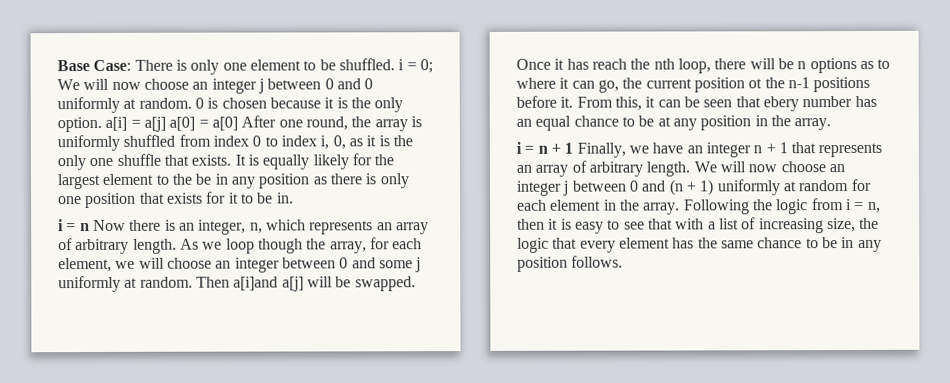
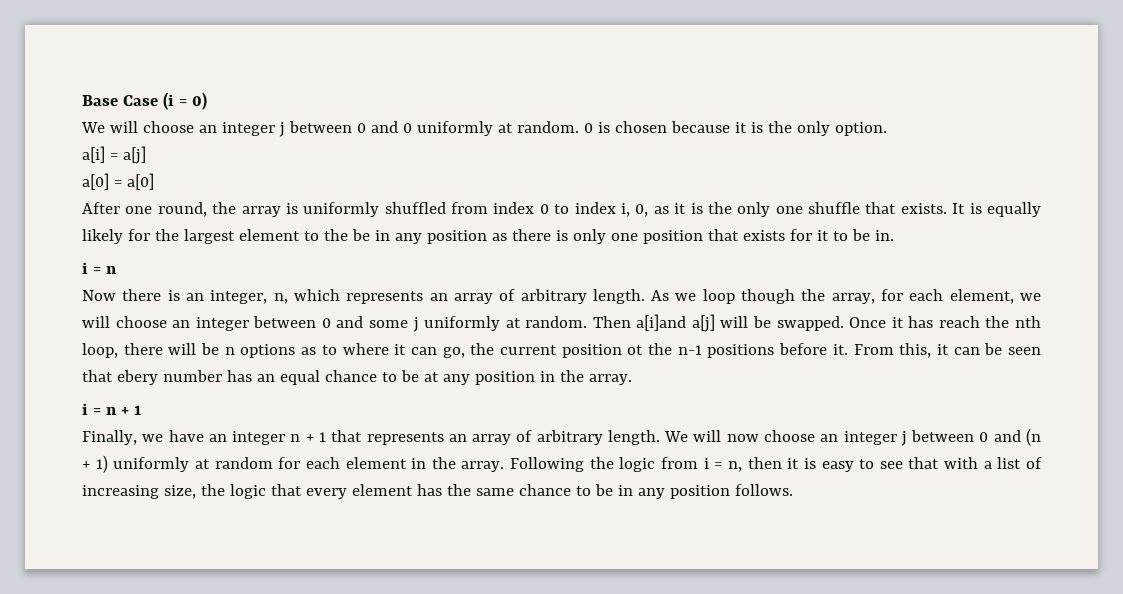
- Base Case: There is only one element to be shuffled. i = 0; We will now choose an integer j between 0 and 0 uniformly at random.
+ Base Case (i = 0)
+ We will choose an integer j between 0 and 0 uniformly at random.
- 0 is chosen because it is the only option. a[i] = a[j] a[0] = a[0] After one round, the array is uniformly shuffled from index 0 to index i, 0, as it is the only one shuffle that exists.
+ 0 is chosen because it is the only option.
+ a[i] = a[j]
+ a[0] = a[0]
+ After one round, the array is uniformly shuffled from index 0 to index i, 0, as it is the only one shuffle that exists.
  It is equally likely for the largest element to the be in any position as there is only one position that exists for it to be in.
- i = n Now there is an integer, n, which represents an array of arbitrary length.
+ i = n
+ Now there is an integer, n, which represents an array of arbitrary length.
- i = n + 1 Finally, we have an integer n + 1 that represents an array of arbitrary length.
+ i = n + 1
+ Finally, we have an integer n + 1 that represents an array of arbitrary length.

